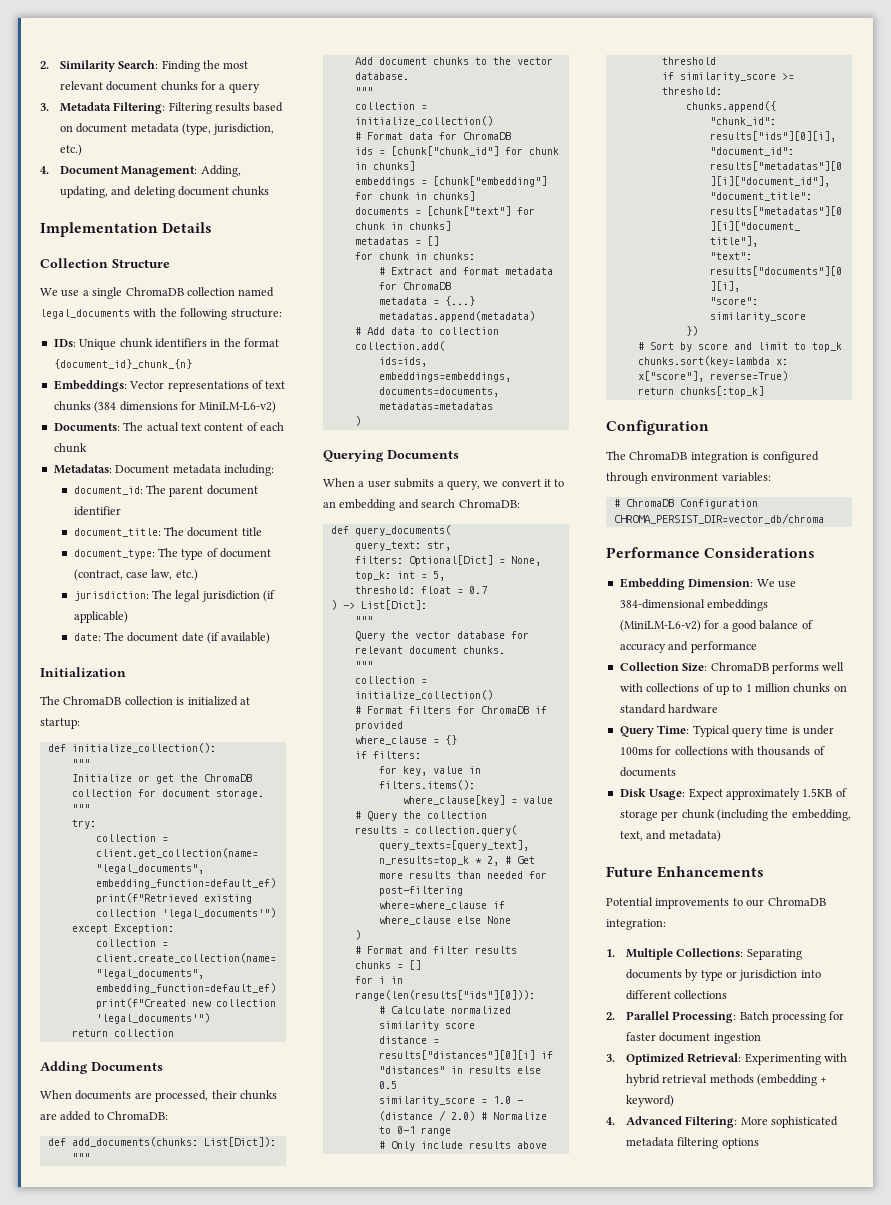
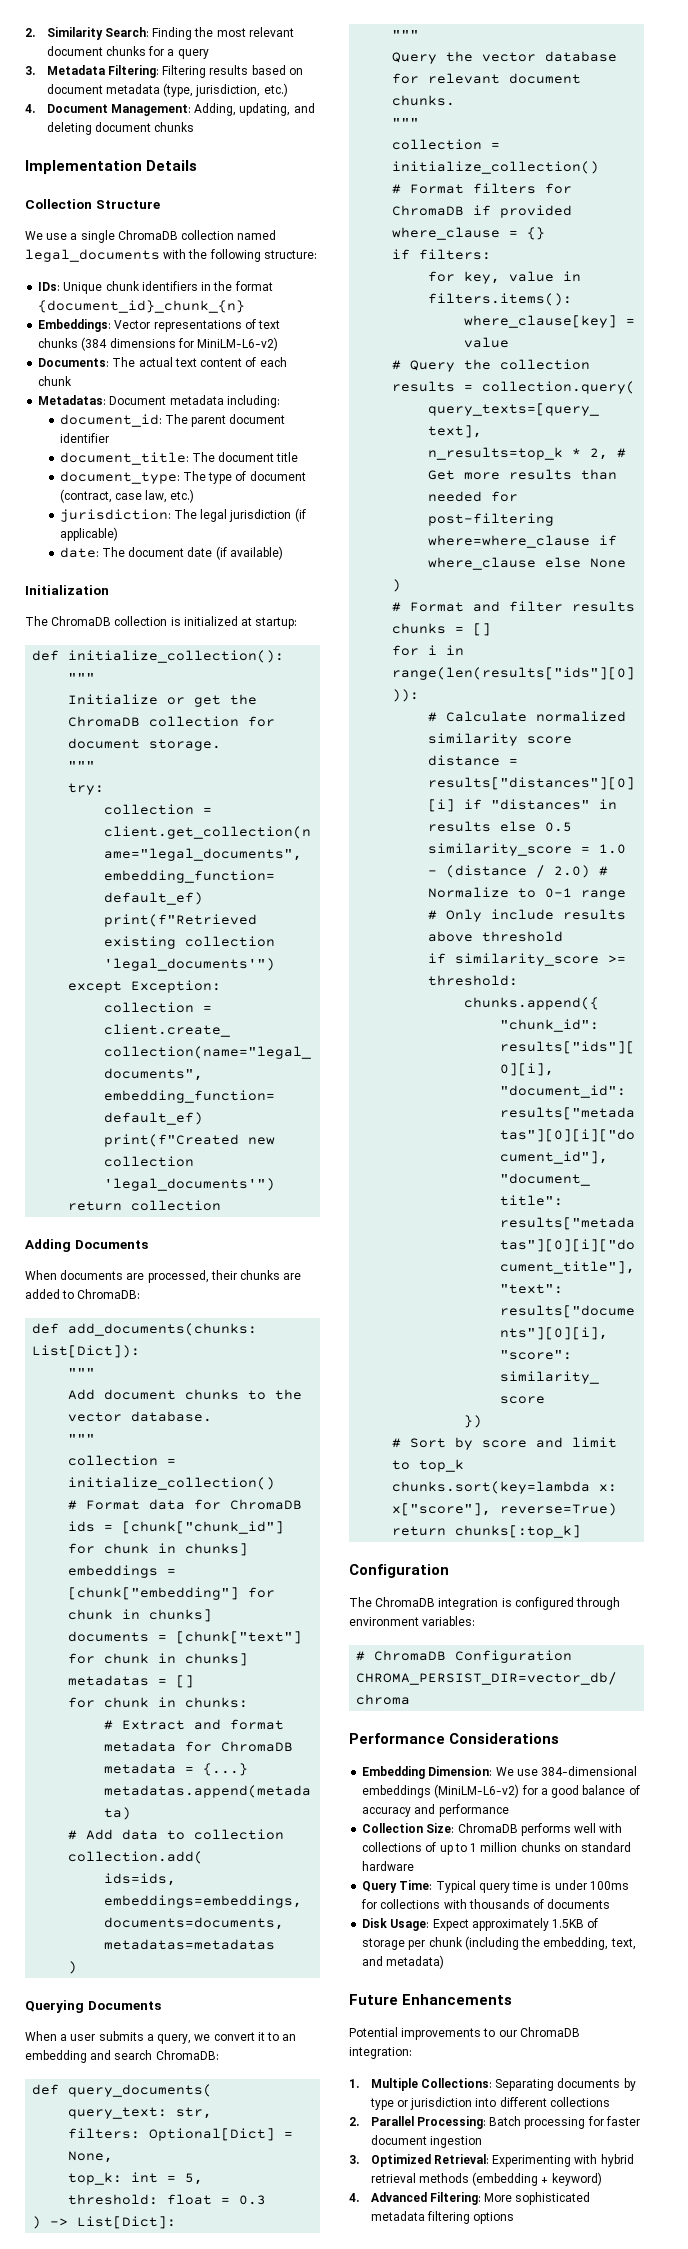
- threshold: float = 0.7
+ threshold: float = 0.3

